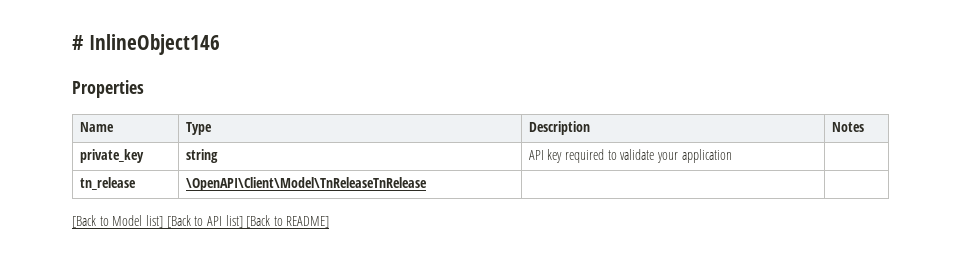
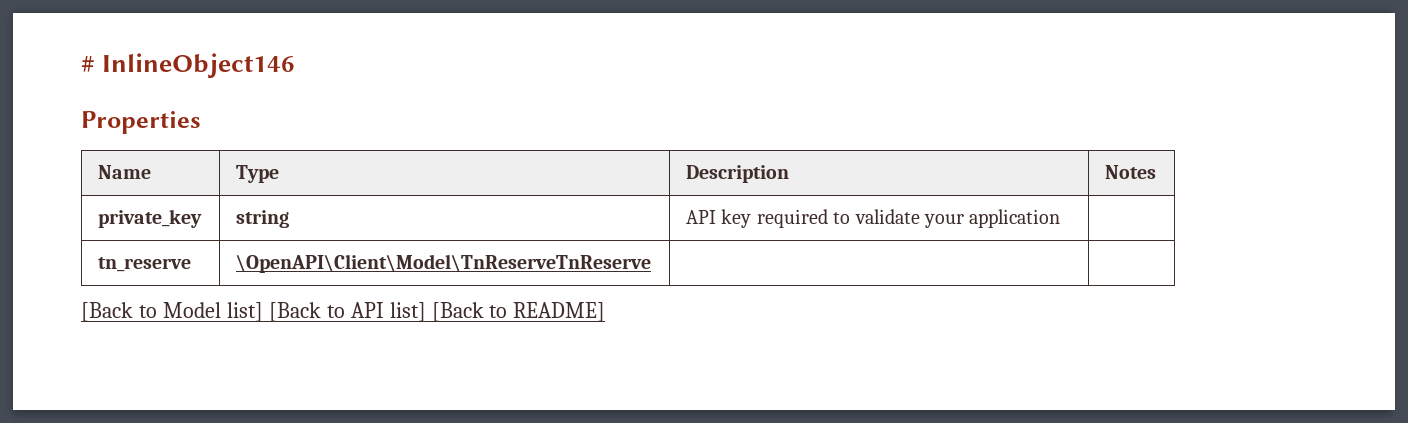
- tn_release | \OpenAPI\Client\Model\TnReleaseTnRelease | |
+ tn_reserve | \OpenAPI\Client\Model\TnReserveTnReserve | |

